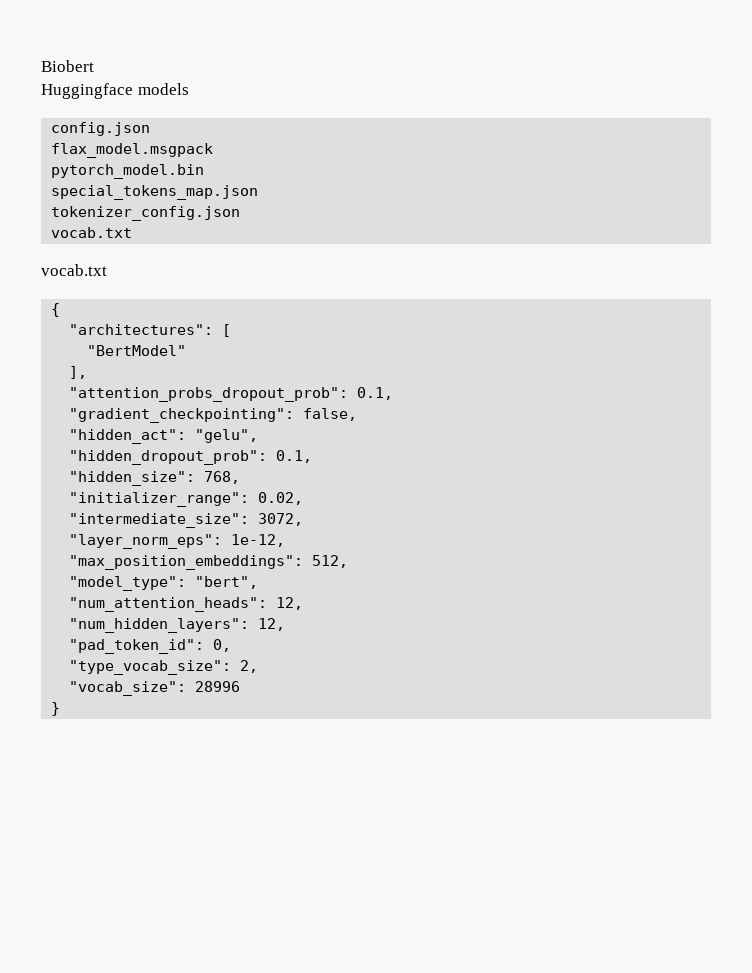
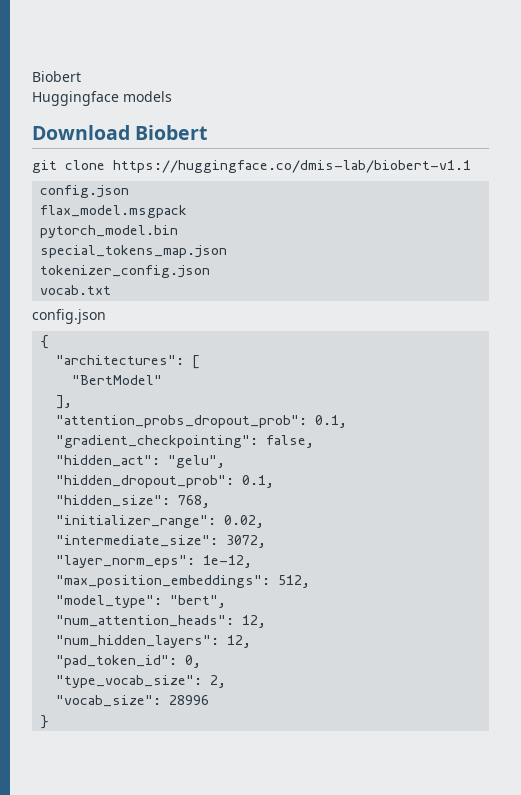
+ Download Biobert
+ git clone https://huggingface.co/dmis-lab/biobert-v1.1
  tokenizer_config.json
  vocab.txt
- vocab.txt
+ config.json

